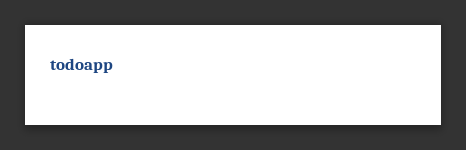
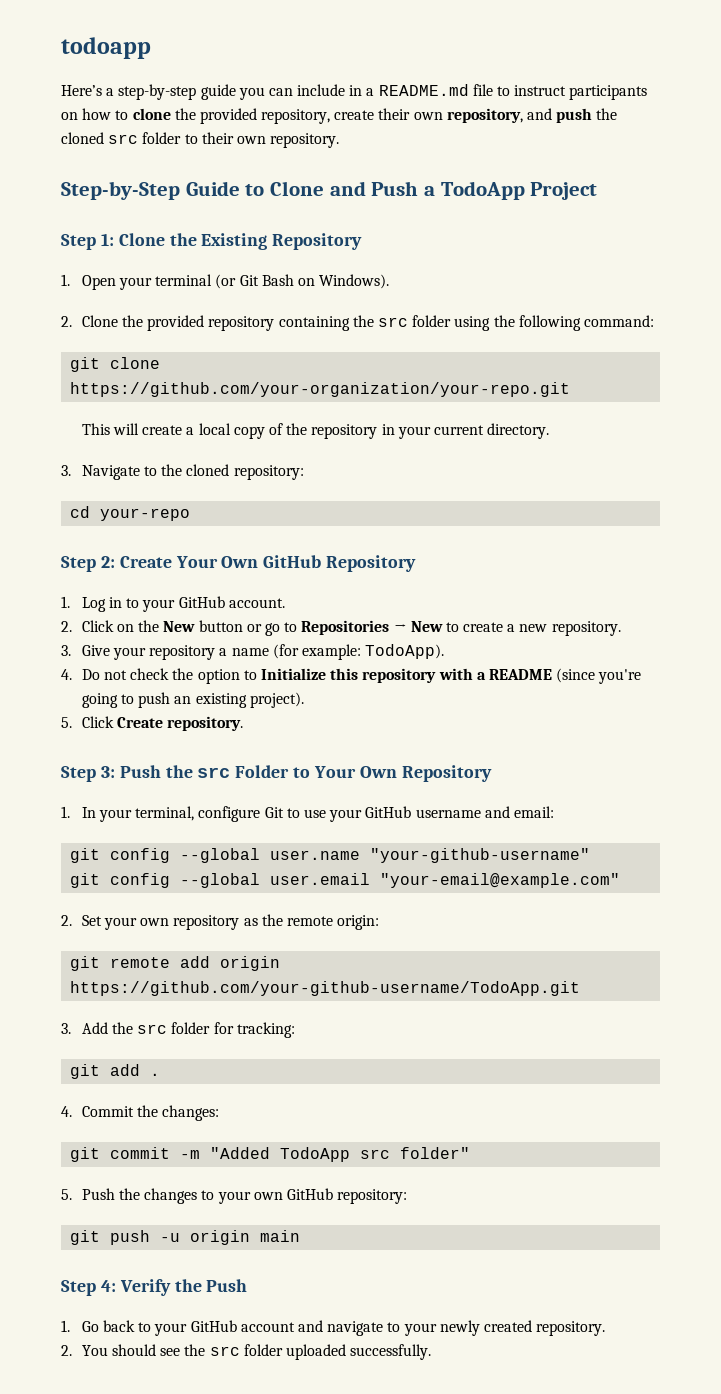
+ Here’s a step-by-step guide you can include in a README.md file to instruct participants on how to clone the provided repository, create their own repository, and push the cloned src folder to their own repository.
+ Step-by-Step Guide to Clone and Push a TodoApp Project
+ Step 1: Clone the Existing Repository
+ 1. Open your terminal (or Git Bash on Windows).
+ 2. Clone the provided repository containing the src folder using the following command:
+ git clone https://github.com/your-organization/your-repo.git
+ This will create a local copy of the repository in your current directory.
+ 3. Navigate to the cloned repository:
+ cd your-repo
+ Step 2: Create Your Own GitHub Repository
+ 1. Log in to your GitHub account.
+ 2. Click on the New button or go to Repositories → New to create a new repository.
+ 3. Give your repository a name (for example: TodoApp).
+ 4. Do not check the option to Initialize this repository with a README (since you're going to push an existing project).
+ 5. Click Create repository.
+ Step 3: Push the src Folder to Your Own Repository
+ 1. In your terminal, configure Git to use your GitHub username and email:
+ git config --global user.name "your-github-username"
+ git config --global user.email "your-email@example.com"
+ 2. Set your own repository as the remote origin:
+ git remote add origin https://github.com/your-github-username/TodoApp.git
+ 3. Add the src folder for tracking:
+ git add .
+ 4. Commit the changes:
+ git commit -m "Added TodoApp src folder"
+ 5. Push the changes to your own GitHub repository:
+ git push -u origin main
+ Step 4: Verify the Push
+ 1. Go back to your GitHub account and navigate to your newly created repository.
+ 2. You should see the src folder uploaded successfully.

